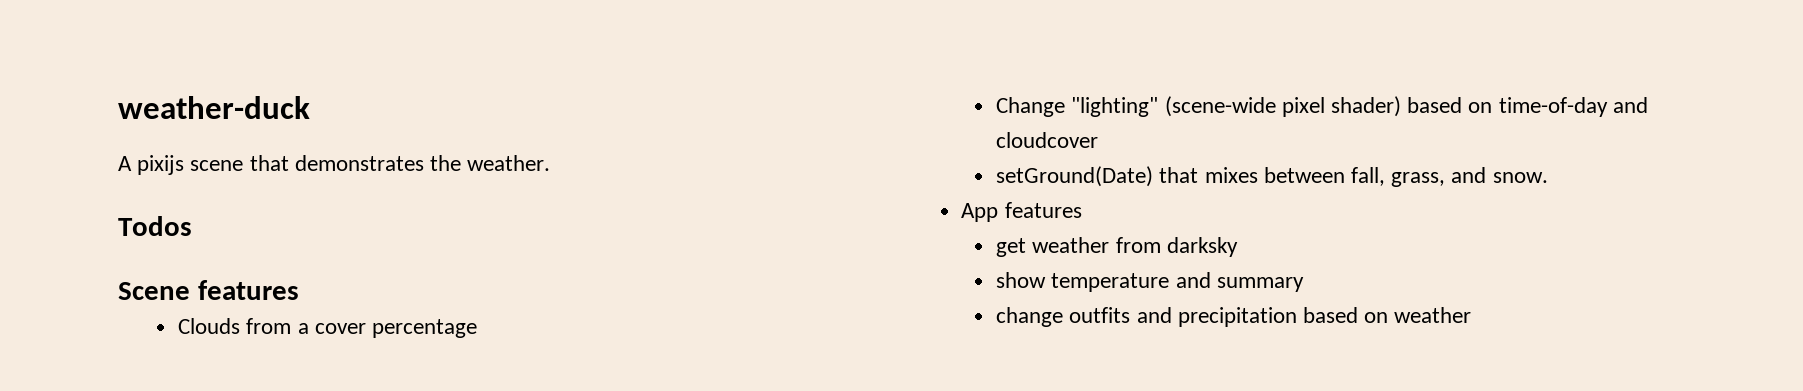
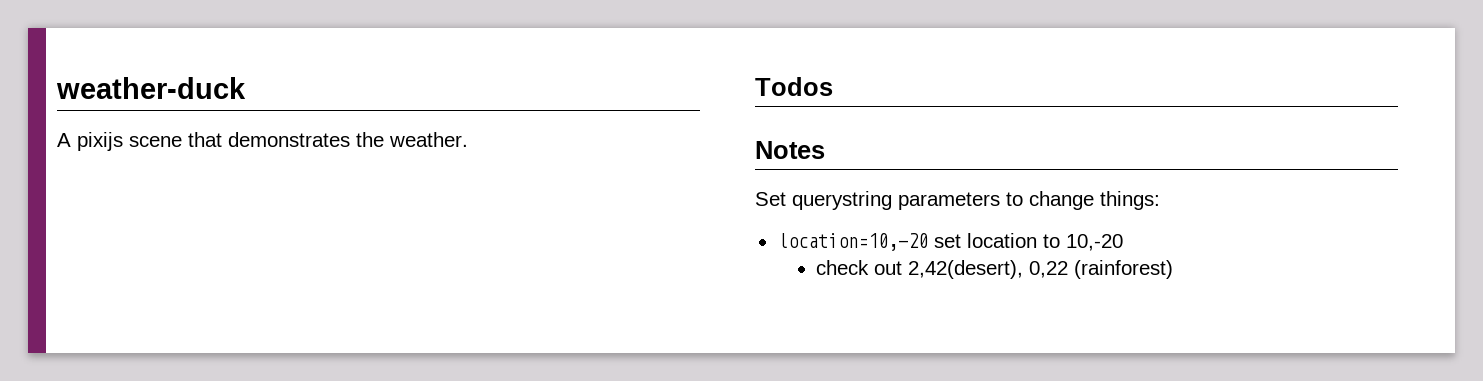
- Scene features
- Clouds from a cover percentage
- Change "lighting" (scene-wide pixel shader) based on time-of-day and cloudcover
- setGround(Date) that mixes between fall, grass, and snow.
- App features
- get weather from darksky
- show temperature and summary
- change outfits and precipitation based on weather
+ Notes
+ Set querystring parameters to change things:
+ location=10,-20 set location to 10,-20
+ check out 2,42(desert), 0,22 (rainforest)

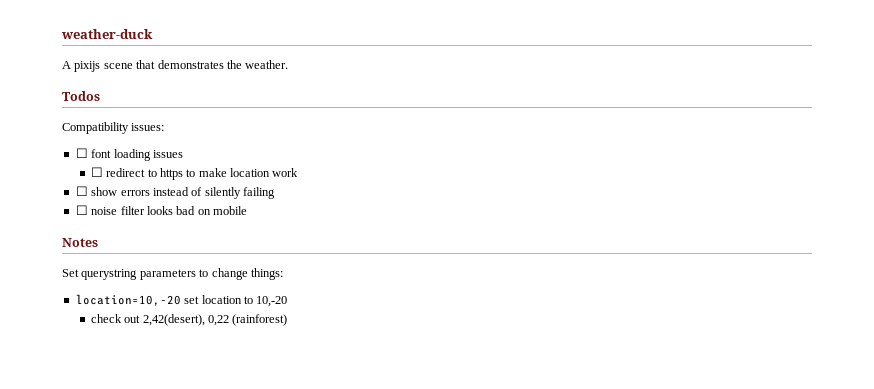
+ Compatibility issues:
+ ☐ font loading issues
+ ☐ redirect to https to make location work
+ ☐ show errors instead of silently failing
+ ☐ noise filter looks bad on mobile

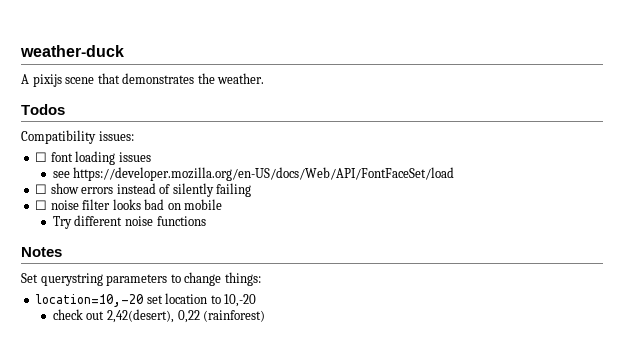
- ☐ redirect to https to make location work
+ see https://developer.mozilla.org/en-US/docs/Web/API/FontFaceSet/load
+ Try different noise functions

